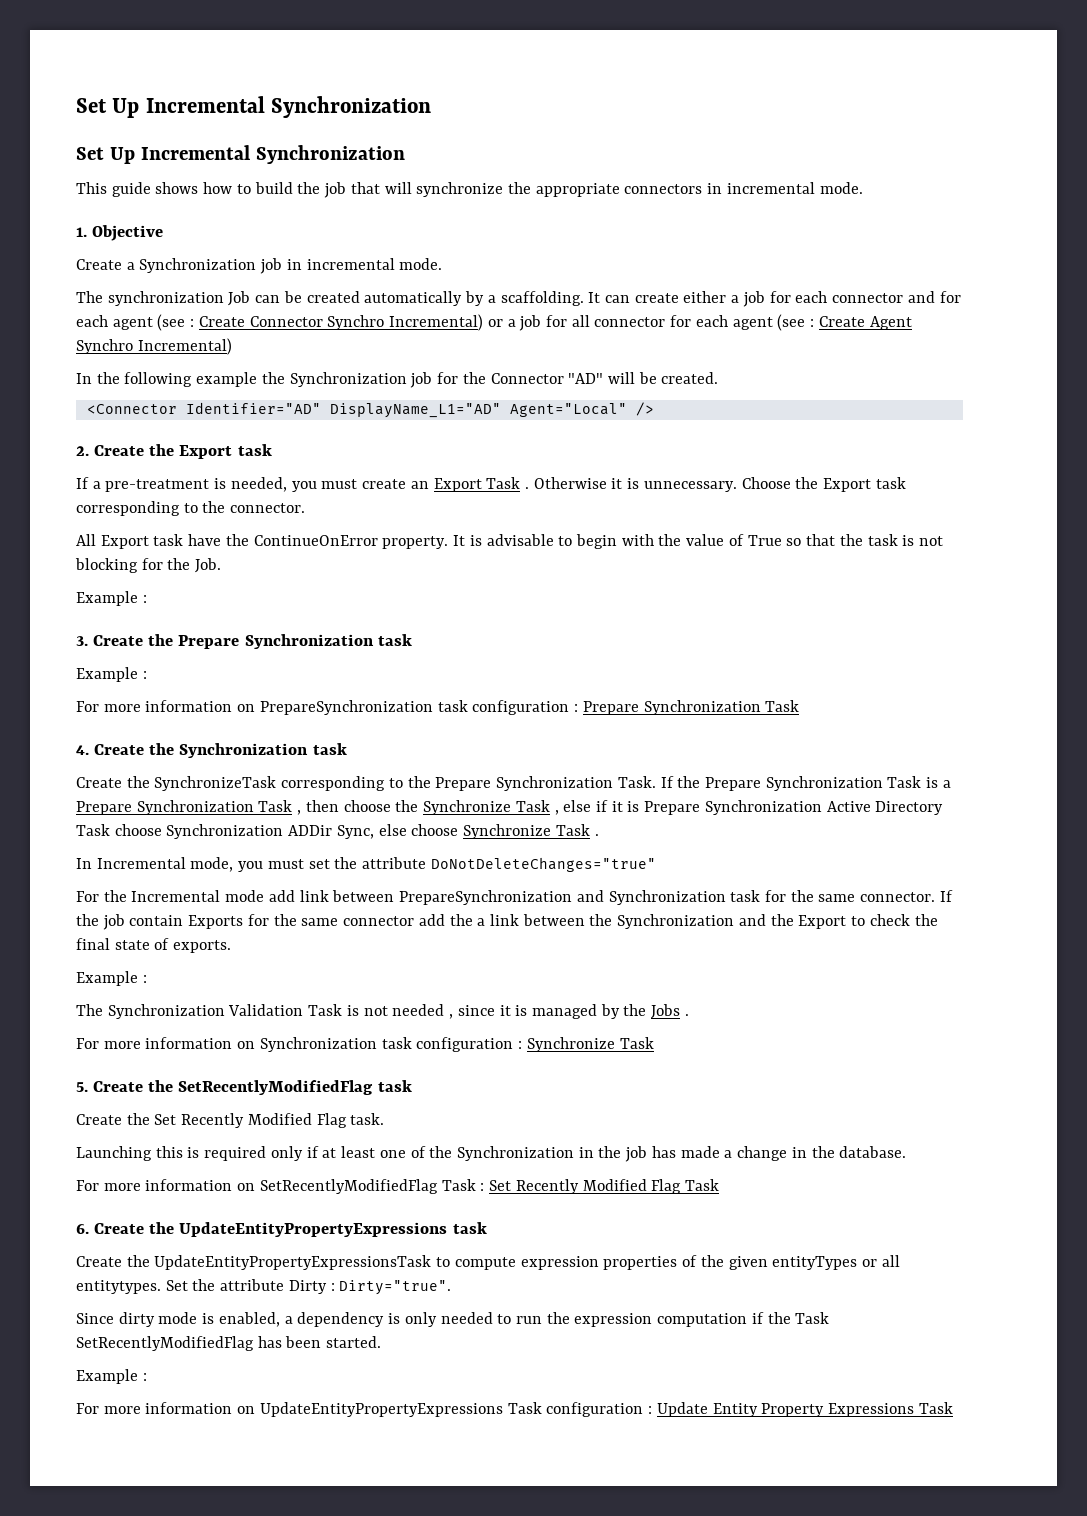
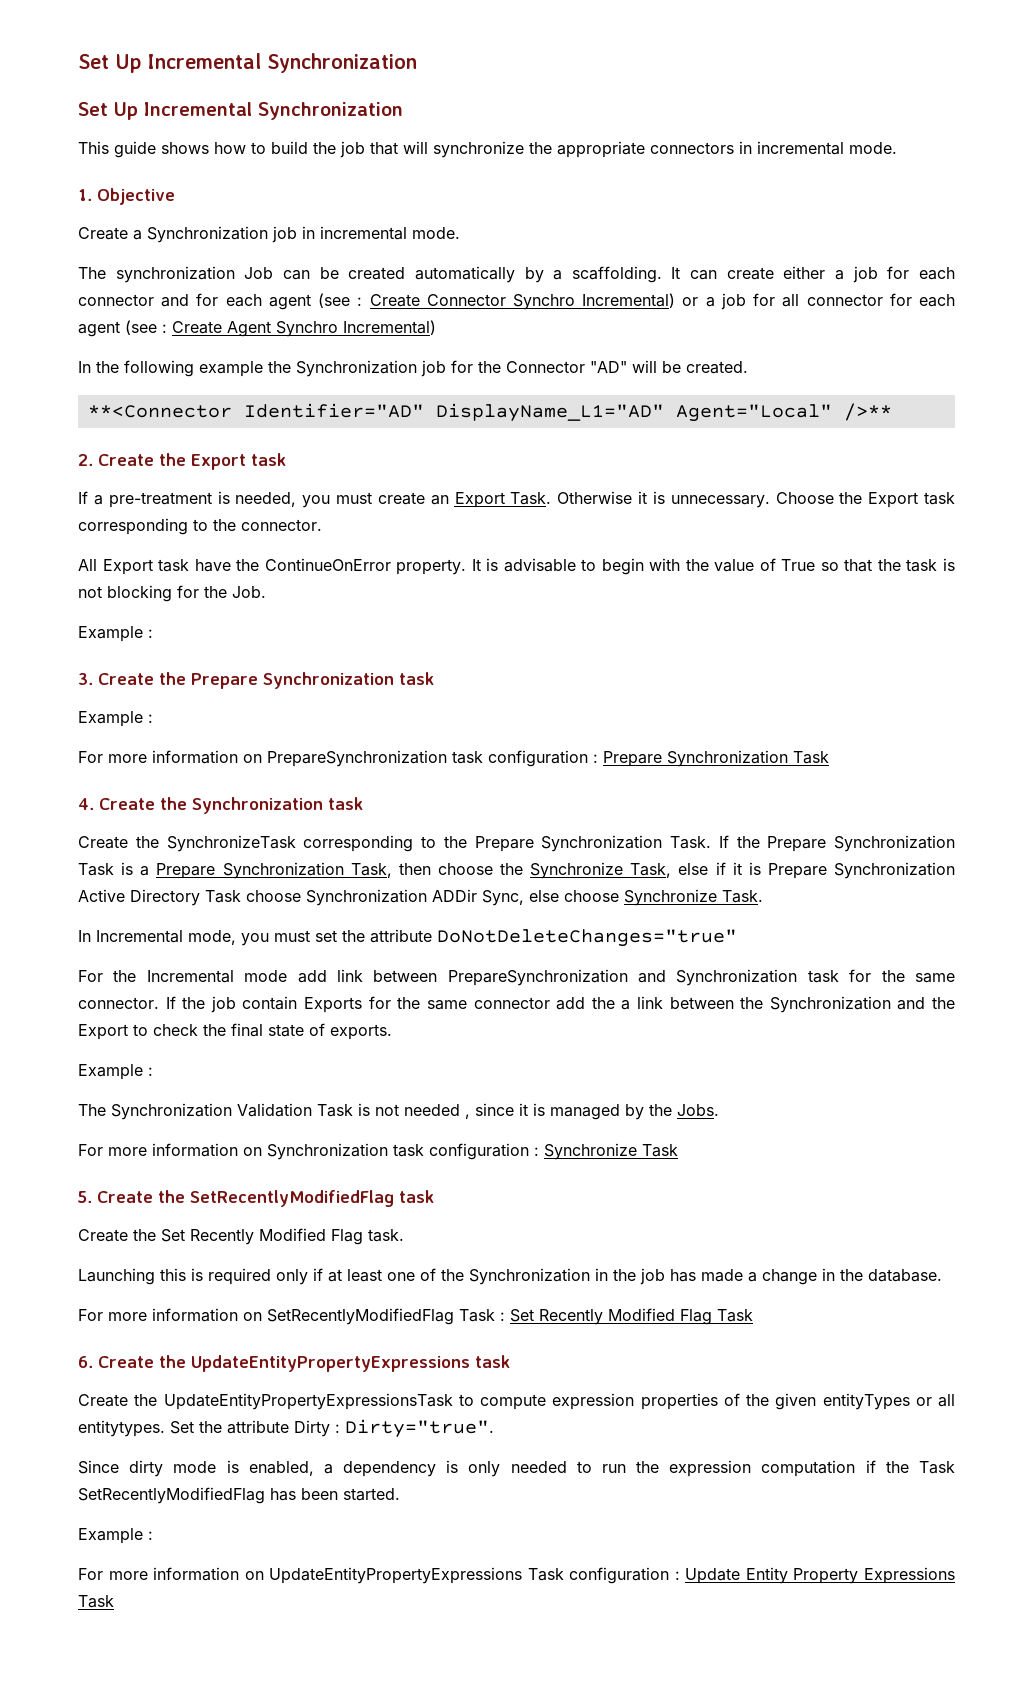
- <Connector Identifier="AD" DisplayName_L1="AD" Agent="Local" />
+ **<Connector Identifier="AD" DisplayName_L1="AD" Agent="Local" />**
- If a pre-treatment is needed, you must create an Export Task .
+ If a pre-treatment is needed, you must create an Export Task.
- If the Prepare Synchronization Task is a Prepare Synchronization Task , then choose the Synchronize Task , else if it is Prepare Synchronization Active Directory Task choose Synchronization ADDir Sync, else choose Synchronize Task .
+ If the Prepare Synchronization Task is a Prepare Synchronization Task, then choose the Synchronize Task, else if it is Prepare Synchronization Active Directory Task choose Synchronization ADDir Sync, else choose Synchronize Task.
- The Synchronization Validation Task is not needed , since it is managed by the Jobs .
+ The Synchronization Validation Task is not needed , since it is managed by the Jobs.

